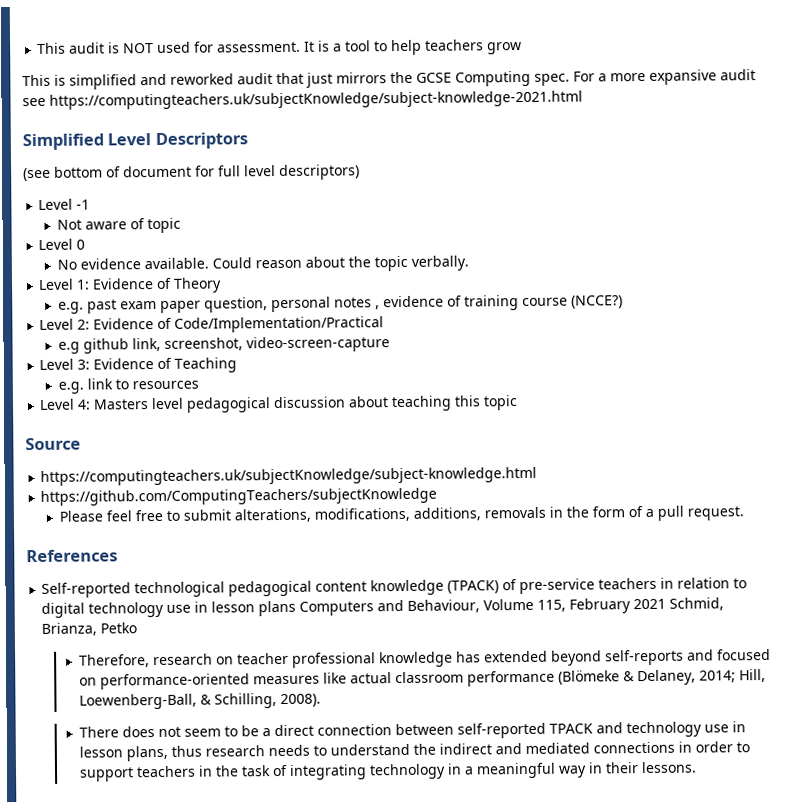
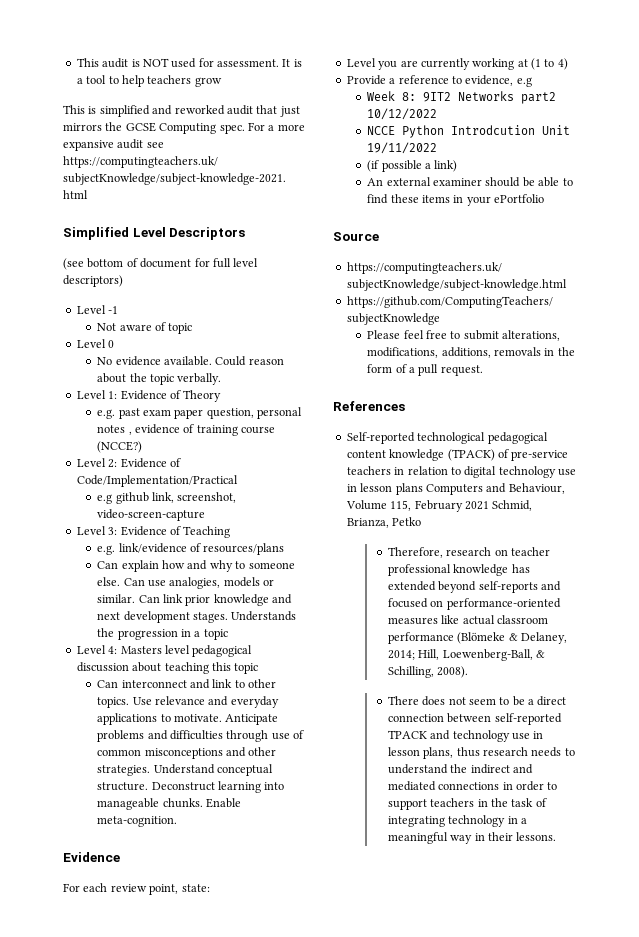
- e.g. link to resources
+ e.g. link/evidence of resources/plans
+ Can explain how and why to someone else. Can use analogies, models or similar. Can link prior knowledge and next development stages. Understands the progression in a topic
+ Can interconnect and link to other topics. Use relevance and everyday applications to motivate. Anticipate problems and difficulties through use of common misconceptions and other strategies. Understand conceptual structure. Deconstruct learning into manageable chunks. Enable meta-cognition.
+ Evidence
+ For each review point, state:
+ Level you are currently working at (1 to 4)
+ Provide a reference to evidence, e.g
+ Week 8: 9IT2 Networks part2 10/12/2022
+ NCCE Python Introdcution Unit 19/11/2022
+ (if possible a link)
+ An external examiner should be able to find these items in your ePortfolio

